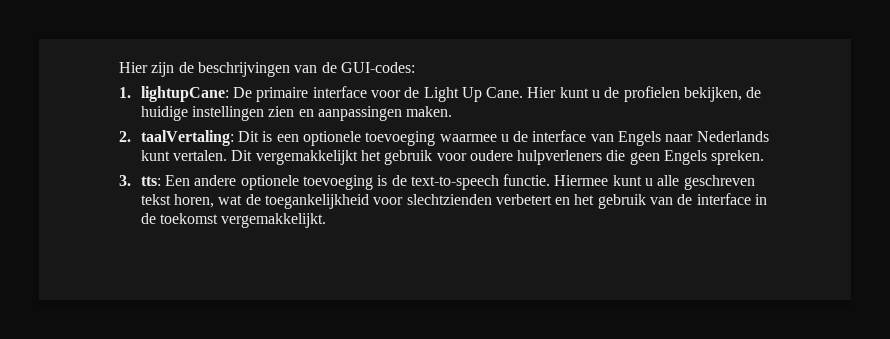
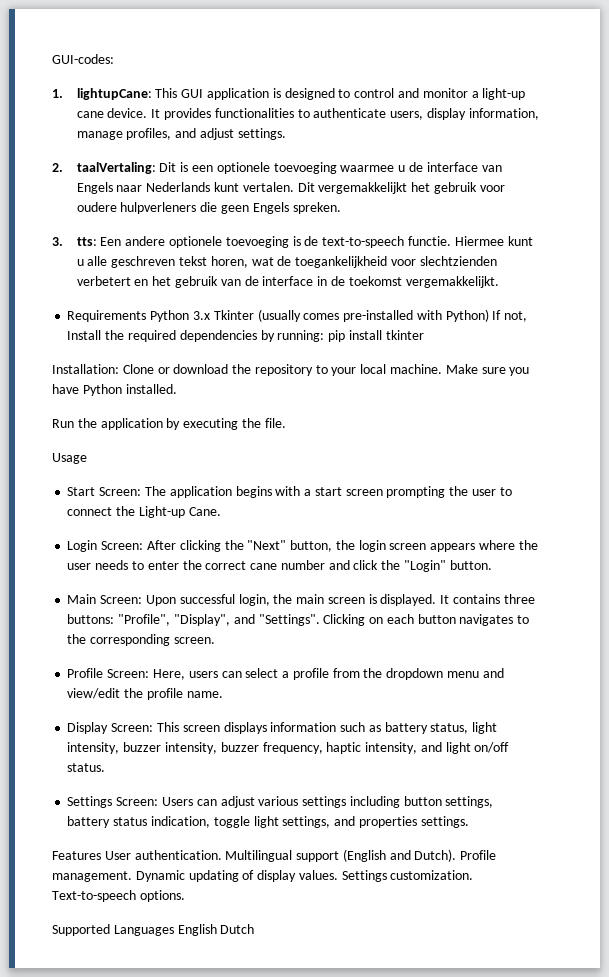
- Hier zijn de beschrijvingen van de GUI-codes:
- 1. lightupCane: De primaire interface voor de Light Up Cane. Hier kunt u de profielen bekijken, de huidige instellingen zien en aanpassingen maken.
+ GUI-codes:
+ 1. lightupCane: This GUI application is designed to control and monitor a light-up cane device. It provides functionalities to authenticate users, display information, manage profiles, and adjust settings.
+ Requirements Python 3.x Tkinter (usually comes pre-installed with Python) If not, Install the required dependencies by running: pip install tkinter
+ Installation: Clone or download the repository to your local machine. Make sure you have Python installed.
+ Run the application by executing the file.
+ Usage
+ Start Screen: The application begins with a start screen prompting the user to connect the Light-up Cane.
+ Login Screen: After clicking the "Next" button, the login screen appears where the user needs to enter the correct cane number and click the "Login" button.
+ Main Screen: Upon successful login, the main screen is displayed. It contains three buttons: "Profile", "Display", and "Settings". Clicking on each button navigates to the corresponding screen.
+ Profile Screen: Here, users can select a profile from the dropdown menu and view/edit the profile name.
+ Display Screen: This screen displays information such as battery status, light intensity, buzzer intensity, buzzer frequency, haptic intensity, and light on/off status.
+ Settings Screen: Users can adjust various settings including button settings, battery status indication, toggle light settings, and properties settings.
+ Features User authentication. Multilingual support (English and Dutch). Profile management. Dynamic updating of display values. Settings customization. Text-to-speech options.
+ Supported Languages English Dutch

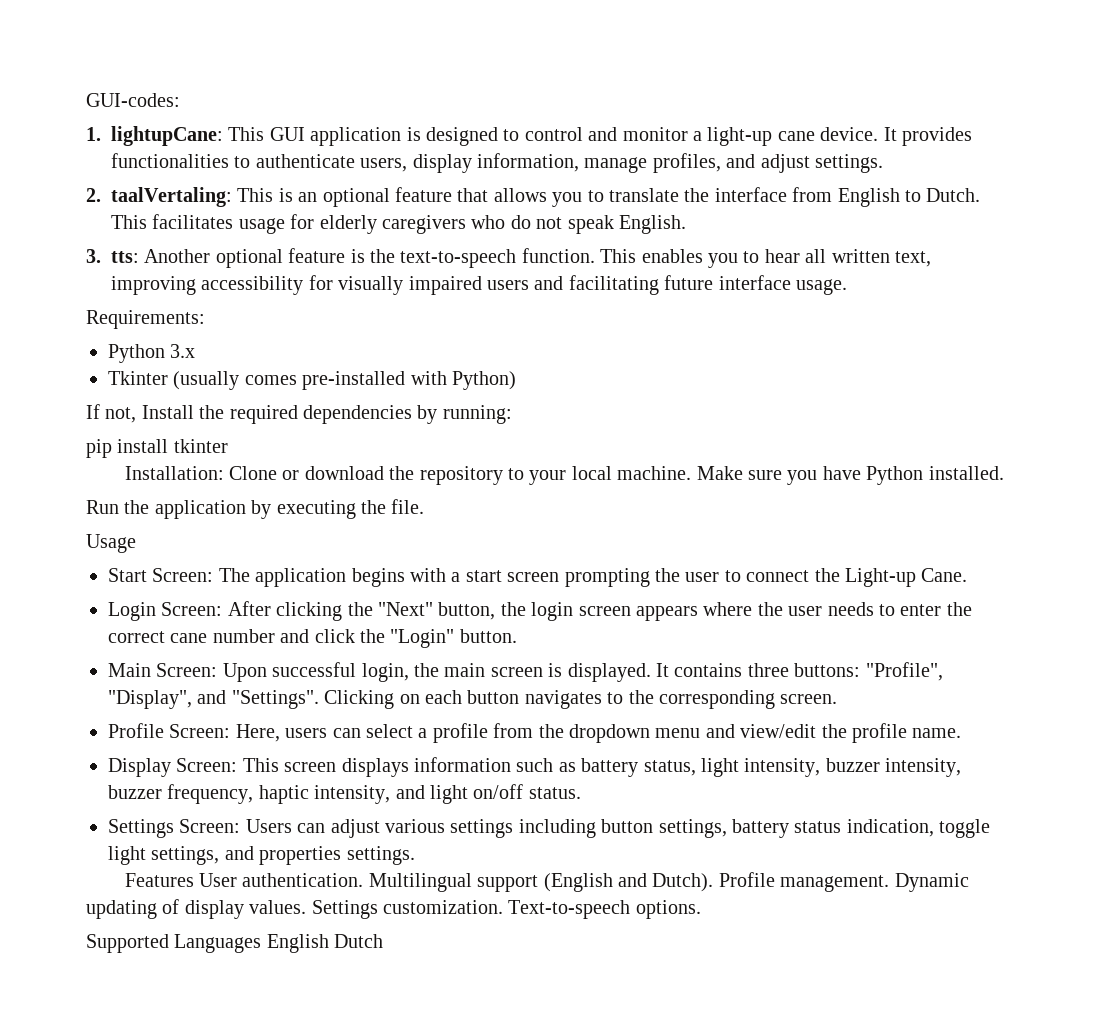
- 2. taalVertaling: Dit is een optionele toevoeging waarmee u de interface van Engels naar Nederlands kunt vertalen. Dit vergemakkelijkt het gebruik voor oudere hulpverleners die geen Engels spreken.
- 3. tts: Een andere optionele toevoeging is de text-to-speech functie. Hiermee kunt u alle geschreven tekst horen, wat de toegankelijkheid voor slechtzienden verbetert en het gebruik van de interface in de toekomst vergemakkelijkt.
- Requirements Python 3.x Tkinter (usually comes pre-installed with Python) If not, Install the required dependencies by running: pip install tkinter
+ 2. taalVertaling: This is an optional feature that allows you to translate the interface from English to Dutch. This facilitates usage for elderly caregivers who do not speak English.
+ 3. tts: Another optional feature is the text-to-speech function. This enables you to hear all written text, improving accessibility for visually impaired users and facilitating future interface usage.
+ Requirements:
+ Python 3.x
+ Tkinter (usually comes pre-installed with Python)
+ If not, Install the required dependencies by running:
+ pip install tkinter

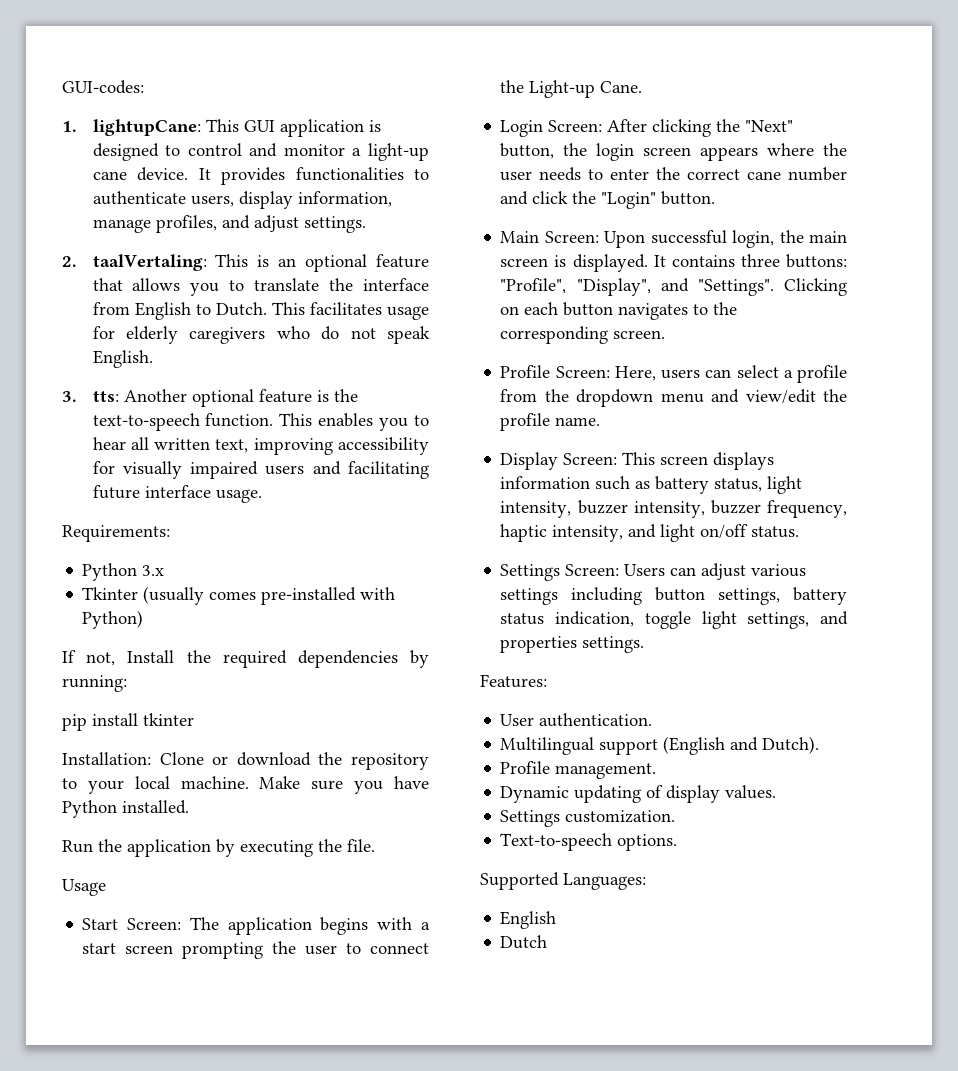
- Features User authentication. Multilingual support (English and Dutch). Profile management. Dynamic updating of display values. Settings customization. Text-to-speech options.
+ Features:
+ User authentication.
+ Multilingual support (English and Dutch).
+ Profile management.
+ Dynamic updating of display values.
+ Settings customization.
+ Text-to-speech options.
- Supported Languages English Dutch
+ Supported Languages:
+ English
+ Dutch

